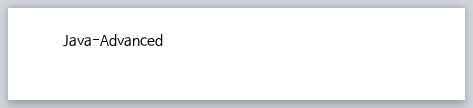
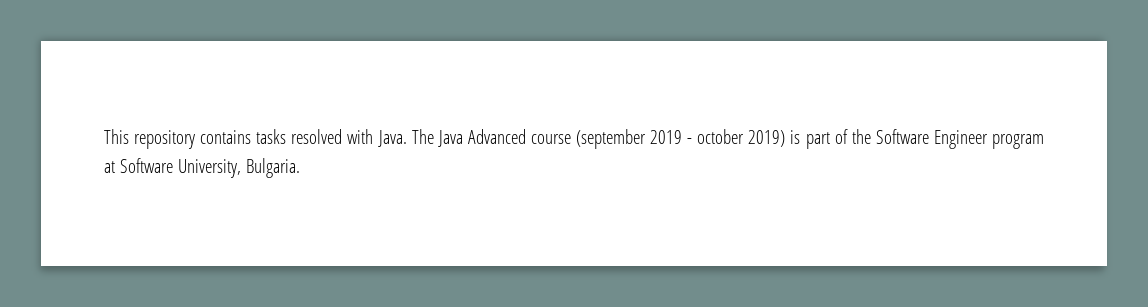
- Java-Advanced
+ This repository contains tasks resolved with Java. The Java Advanced course (september 2019 - october 2019) is part of the Software Engineer program at Software University, Bulgaria.

